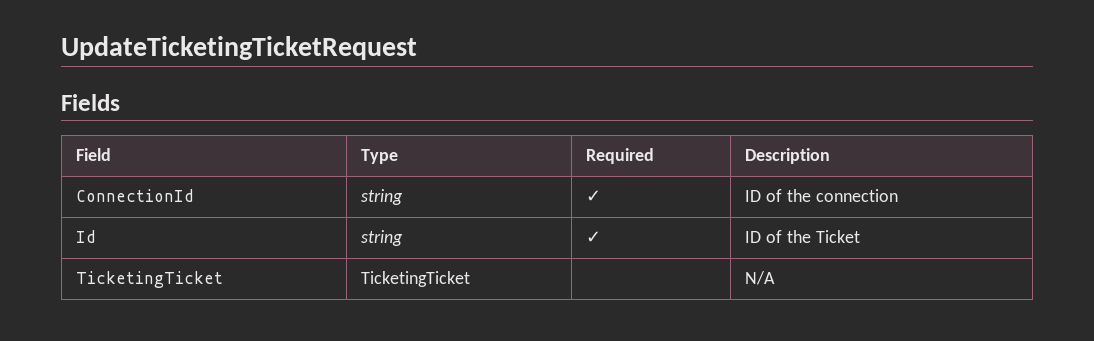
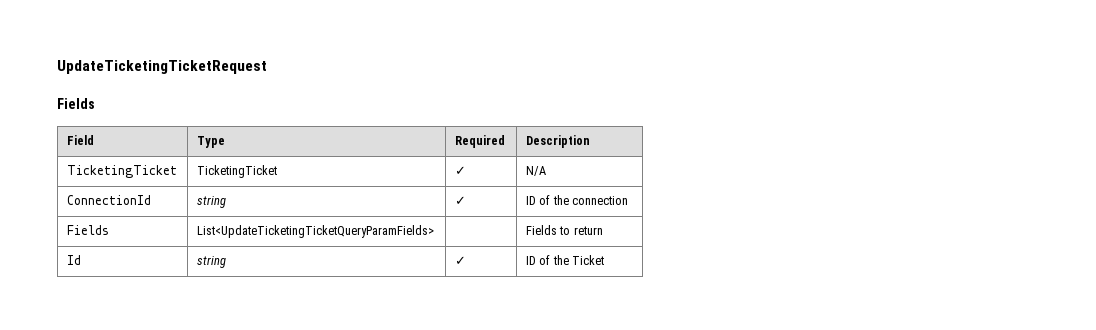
+ TicketingTicket | TicketingTicket | ✓ | N/A
+ Fields | List<UpdateTicketingTicketQueryParamFields> | | Fields to return
- TicketingTicket | TicketingTicket | | N/A

